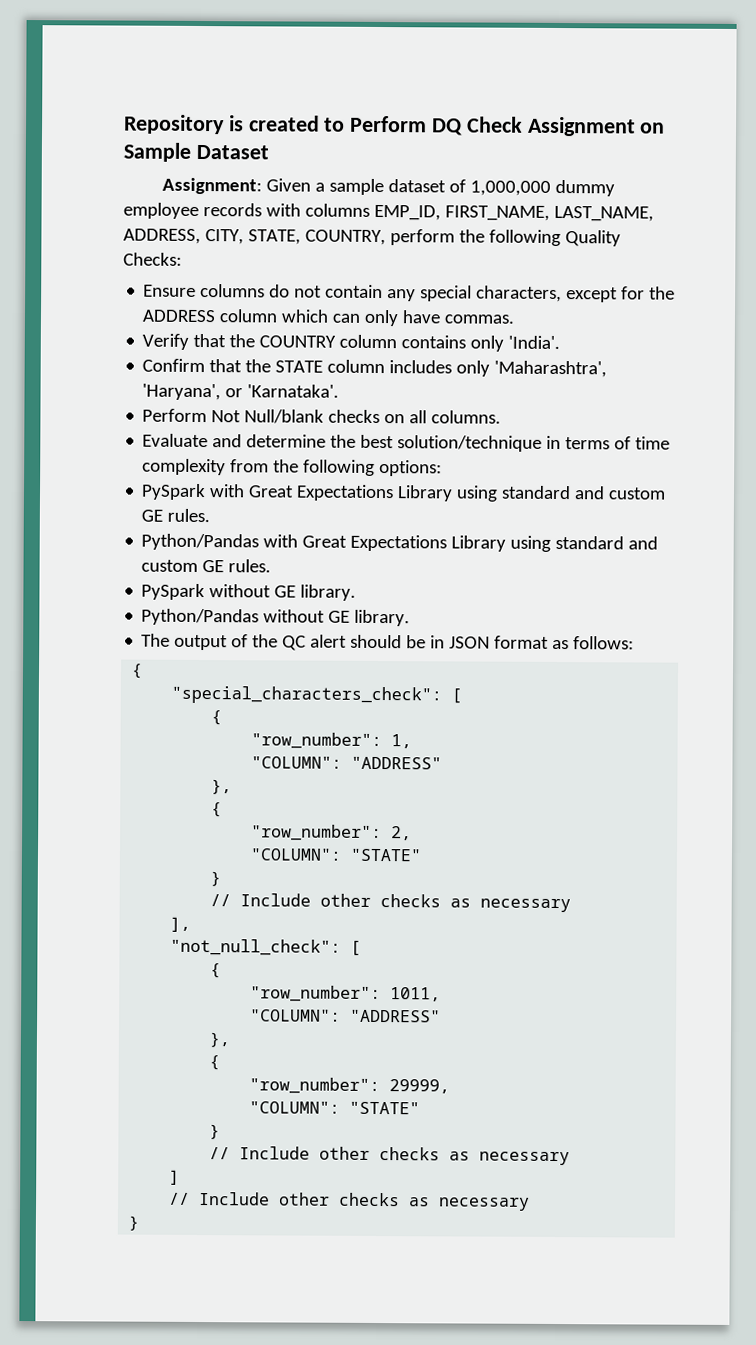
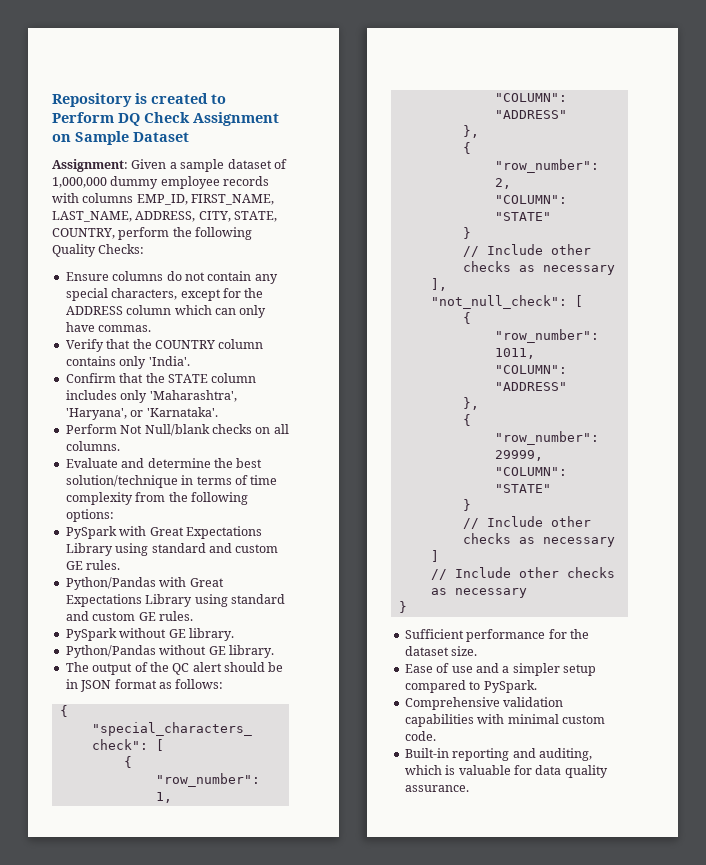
+ Sufficient performance for the dataset size.
+ Ease of use and a simpler setup compared to PySpark.
+ Comprehensive validation capabilities with minimal custom code.
+ Built-in reporting and auditing, which is valuable for data quality assurance.

